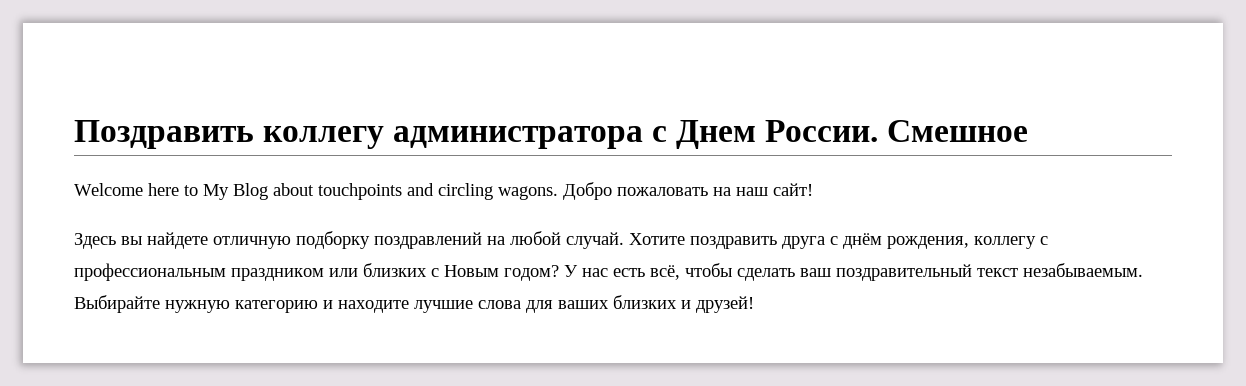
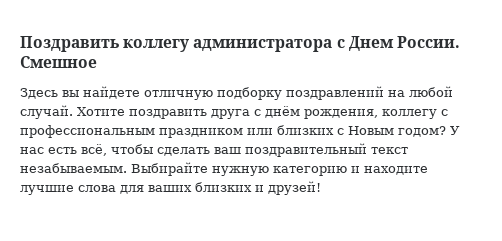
- Welcome here to My Blog about touchpoints and circling wagons. Добро пожаловать на наш сайт!

